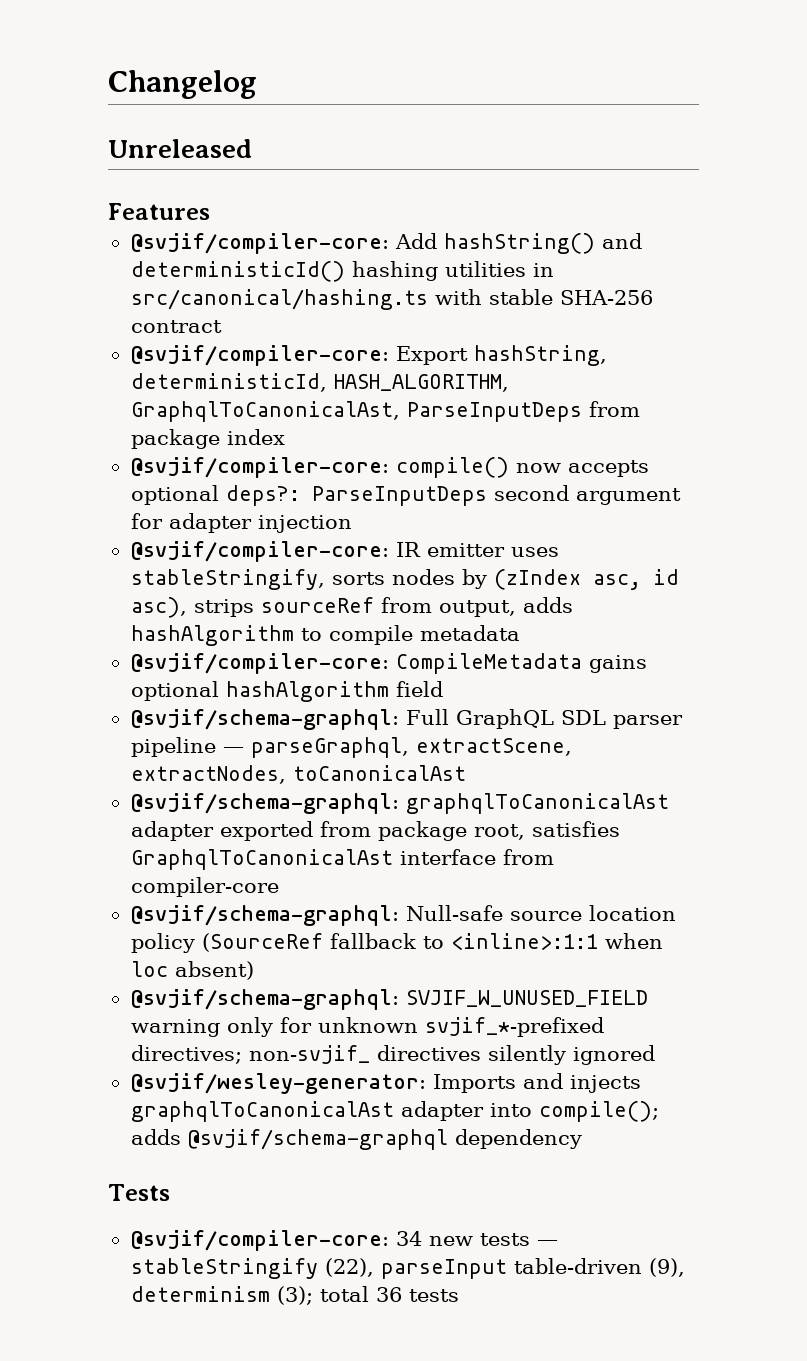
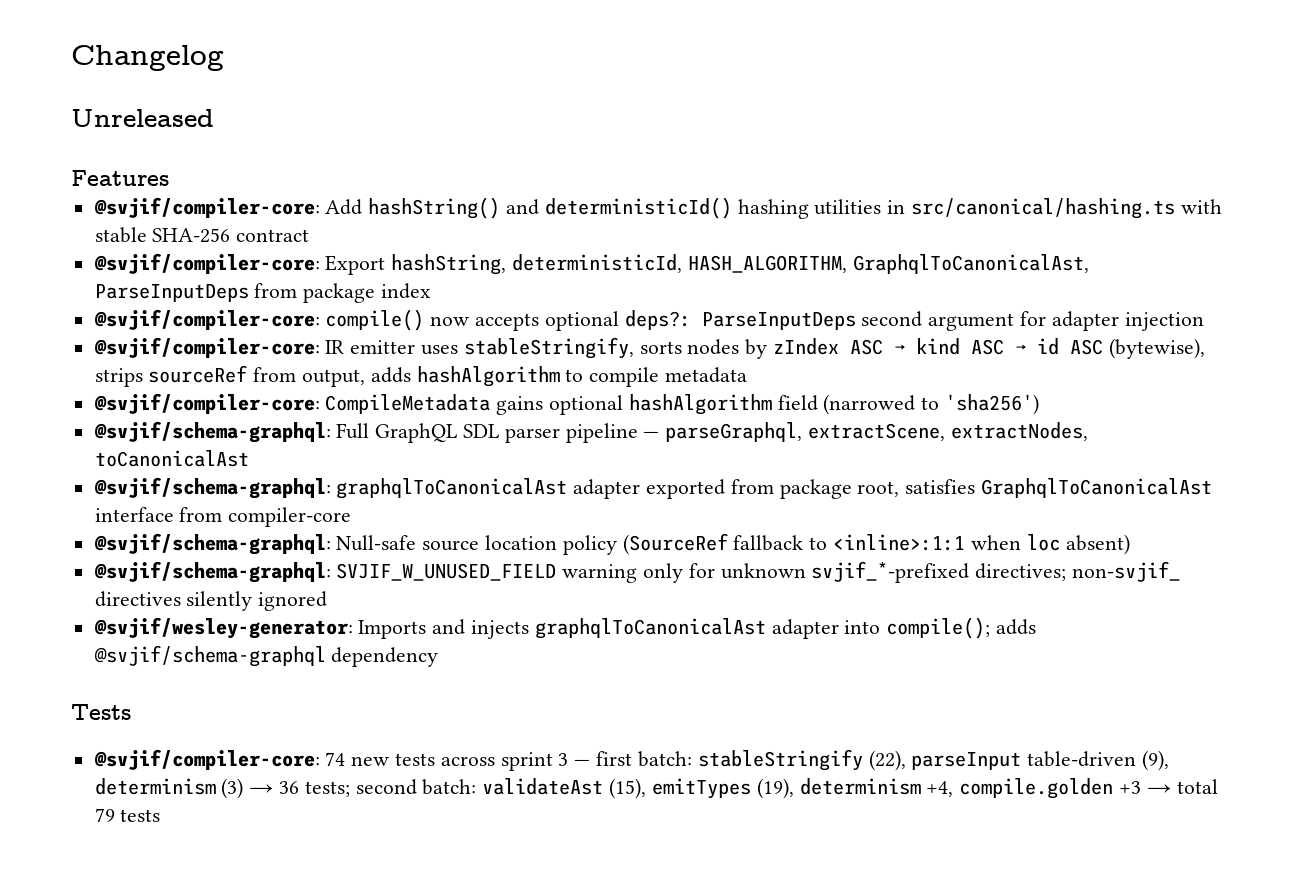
- @svjif/compiler-core: IR emitter uses stableStringify, sorts nodes by (zIndex asc, id asc), strips sourceRef from output, adds hashAlgorithm to compile metadata
+ @svjif/compiler-core: IR emitter uses stableStringify, sorts nodes by zIndex ASC → kind ASC → id ASC (bytewise), strips sourceRef from output, adds hashAlgorithm to compile metadata
- @svjif/compiler-core: CompileMetadata gains optional hashAlgorithm field
+ @svjif/compiler-core: CompileMetadata gains optional hashAlgorithm field (narrowed to 'sha256')
- @svjif/compiler-core: 34 new tests — stableStringify (22), parseInput table-driven (9), determinism (3); total 36 tests
+ @svjif/compiler-core: 74 new tests across sprint 3 — first batch: stableStringify (22), parseInput table-driven (9), determinism (3) → 36 tests; second batch: validateAst (15), emitTypes (19), determinism +4, compile.golden +3 → total 79 tests

